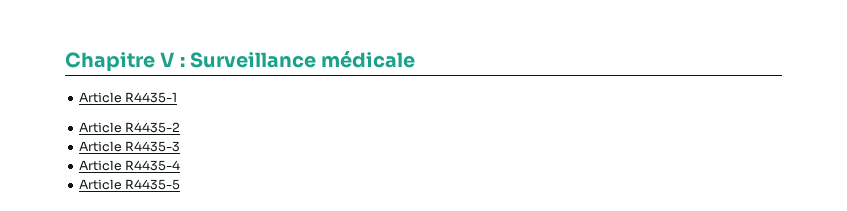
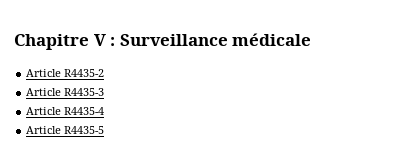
- Article R4435-1

